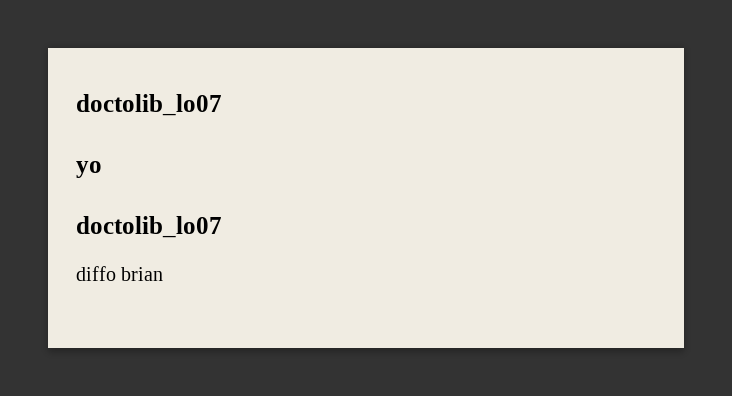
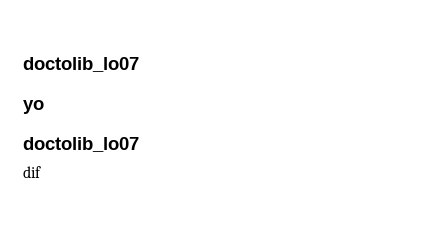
- diffo brian
+ dif

